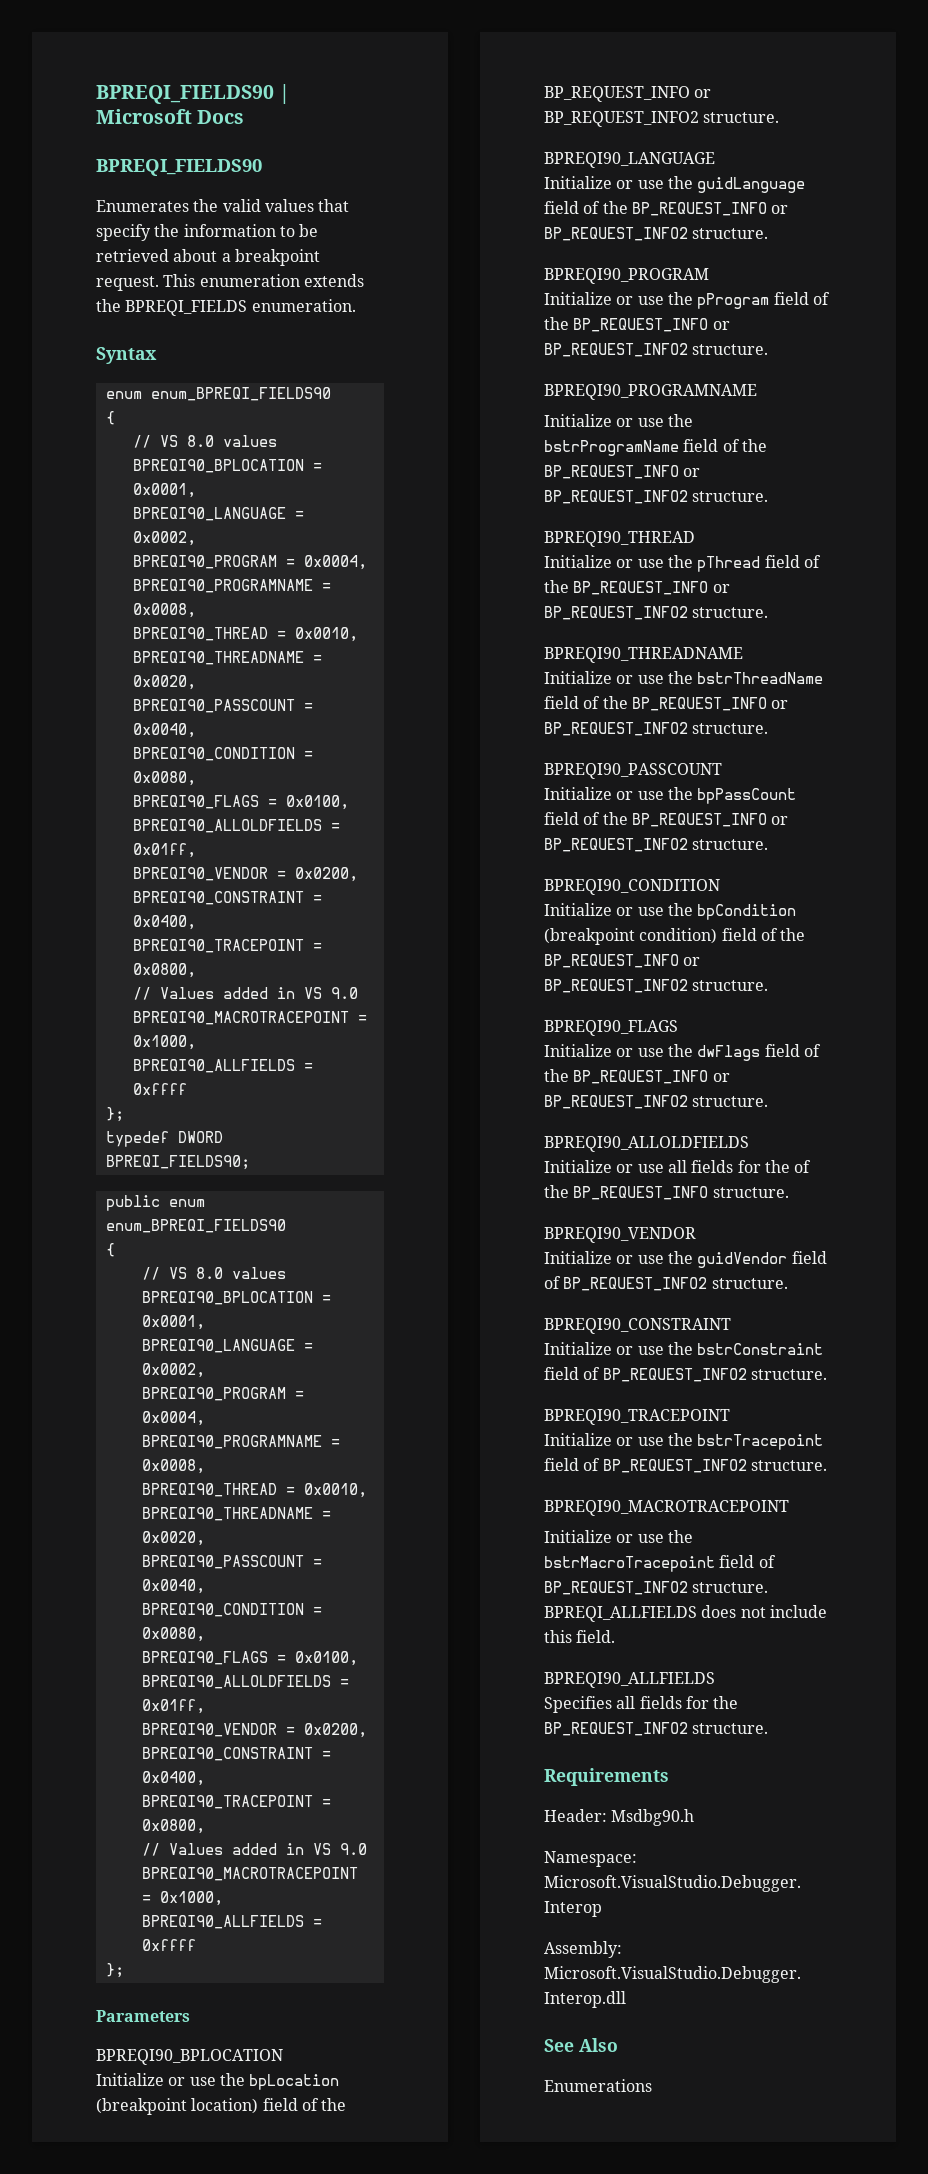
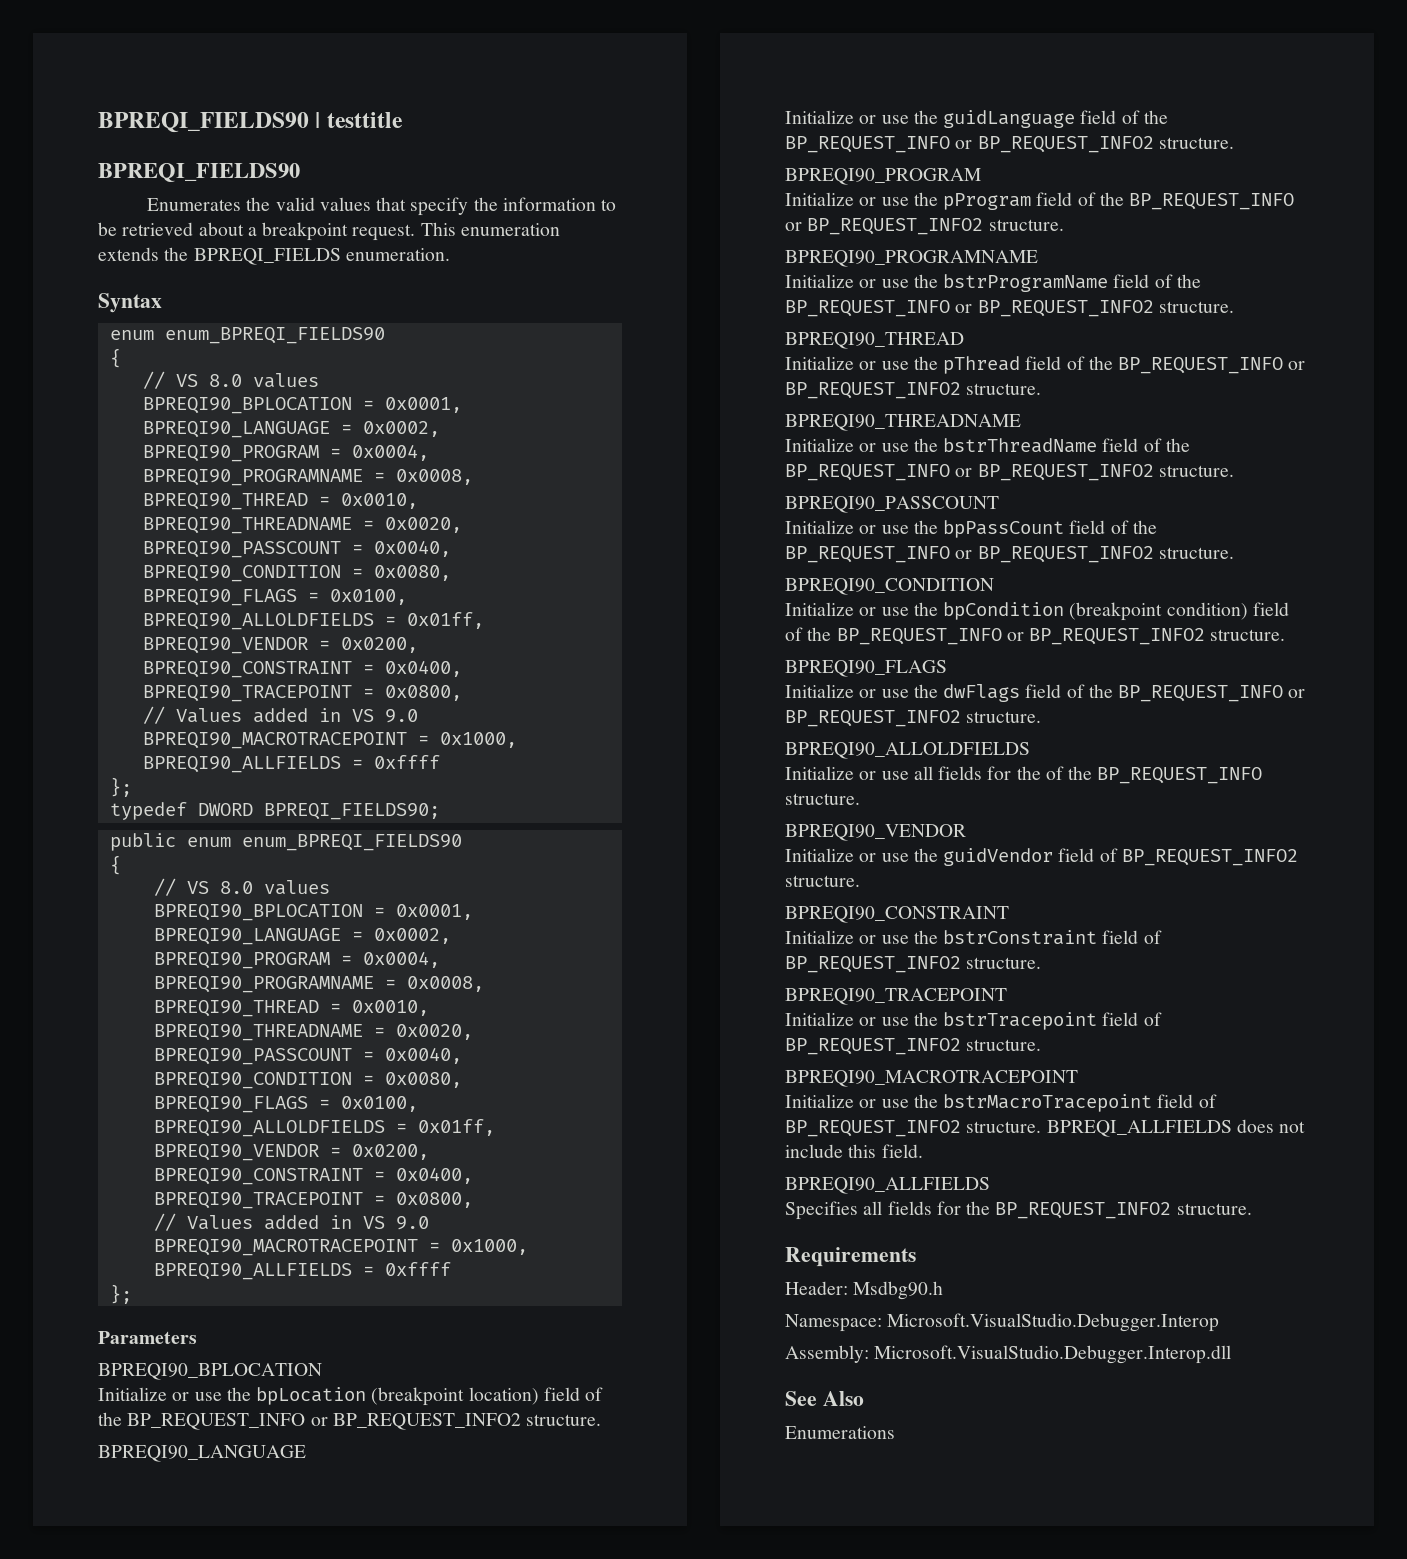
- BPREQI_FIELDS90 | Microsoft Docs
+ BPREQI_FIELDS90 | testtitle

